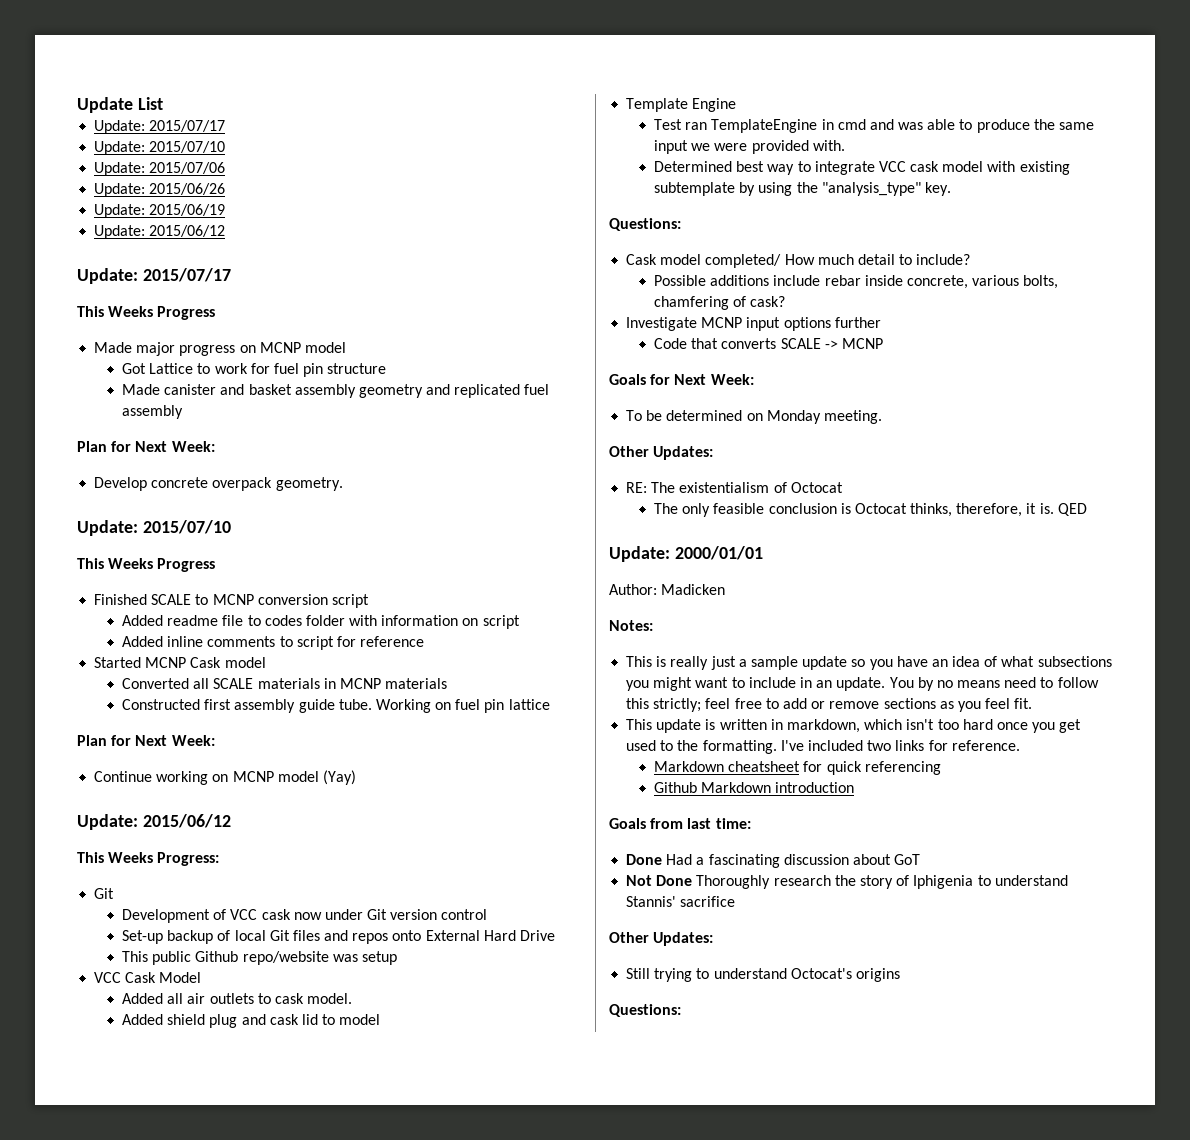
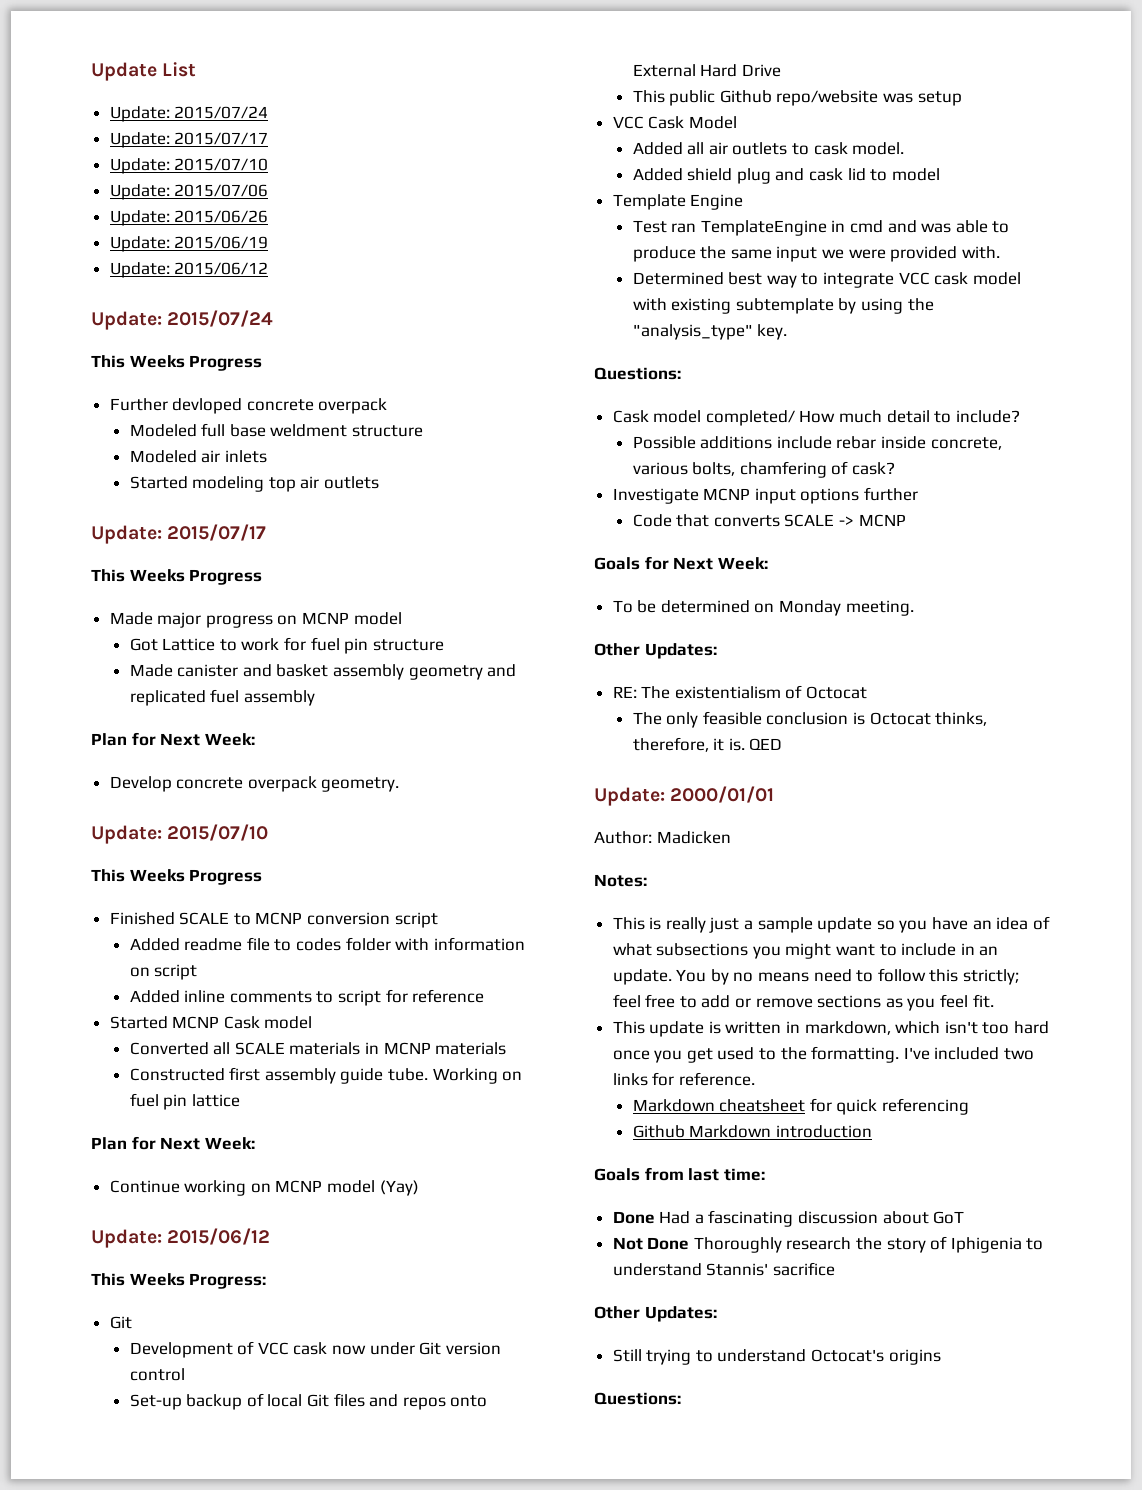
  Update List
+ Update: 2015/07/24
  Update: 2015/06/19
  Update: 2015/06/12
+ Update: 2015/07/24
+ This Weeks Progress
+ Further devloped concrete overpack
+ Modeled full base weldment structure
+ Modeled air inlets
+ Started modeling top air outlets

